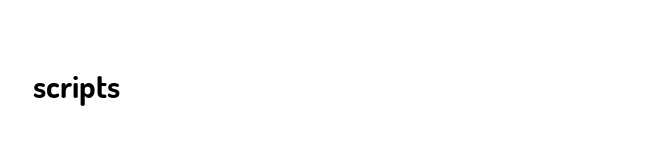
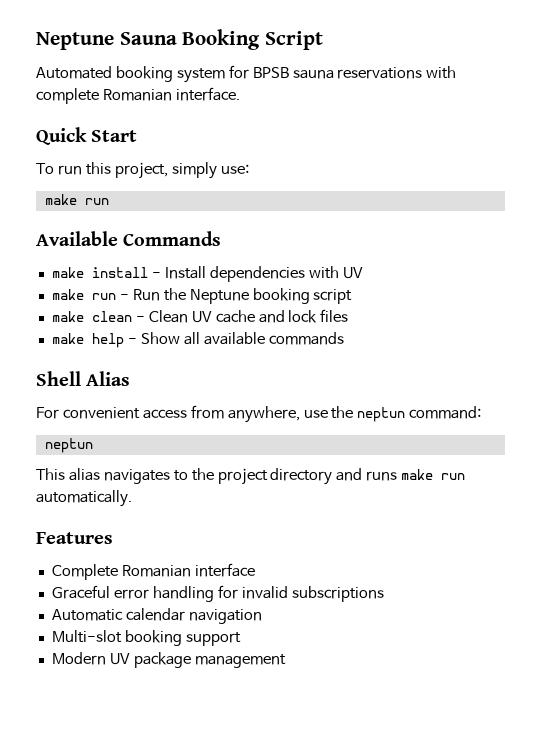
- scripts
+ Neptune Sauna Booking Script
+ Automated booking system for BPSB sauna reservations with complete Romanian interface.
+ Quick Start
+ To run this project, simply use:
+ make run
+ Available Commands
+ make install - Install dependencies with UV
+ make run - Run the Neptune booking script
+ make clean - Clean UV cache and lock files
+ make help - Show all available commands
+ Shell Alias
+ For convenient access from anywhere, use the neptun command:
+ neptun
+ This alias navigates to the project directory and runs make run automatically.
+ Features
+ Complete Romanian interface
+ Graceful error handling for invalid subscriptions
+ Automatic calendar navigation
+ Multi-slot booking support
+ Modern UV package management

